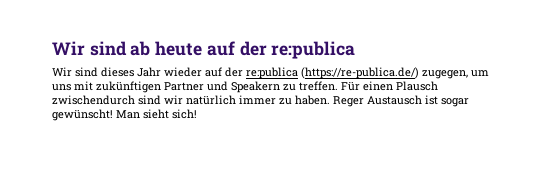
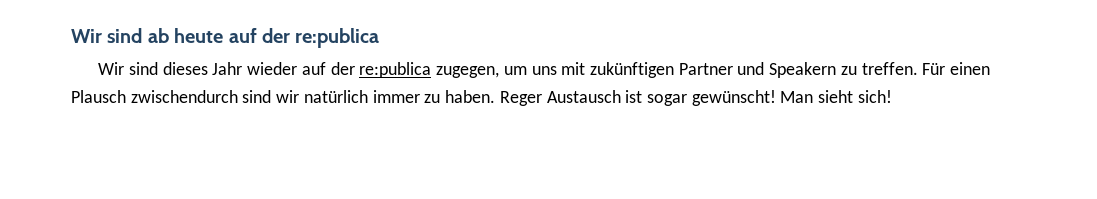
- Wir sind dieses Jahr wieder auf der re:publica (https://re-publica.de/) zugegen, um uns mit zukünftigen Partner und Speakern zu treffen.
+ Wir sind dieses Jahr wieder auf der re:publica zugegen, um uns mit zukünftigen Partner und Speakern zu treffen.

